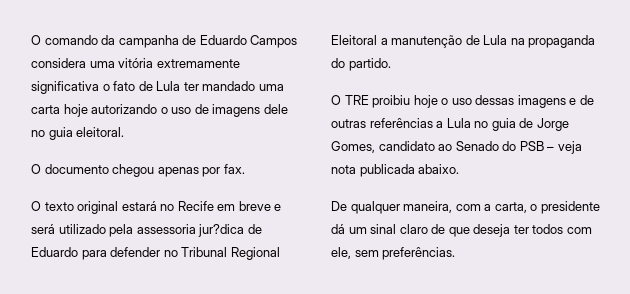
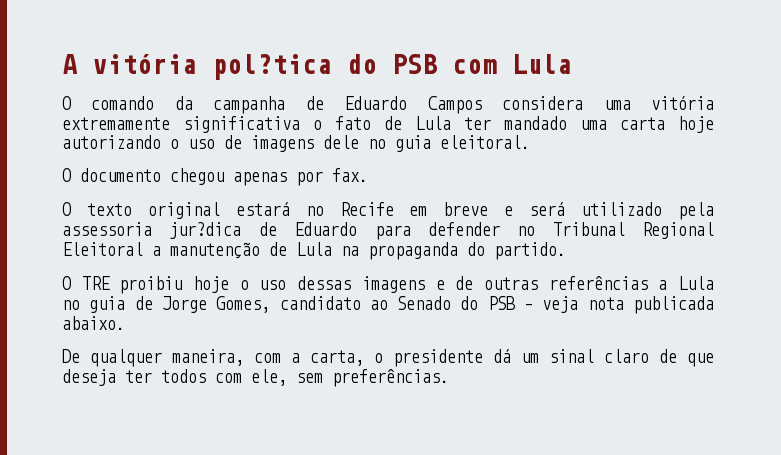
+ A vitória pol?tica do PSB com Lula

